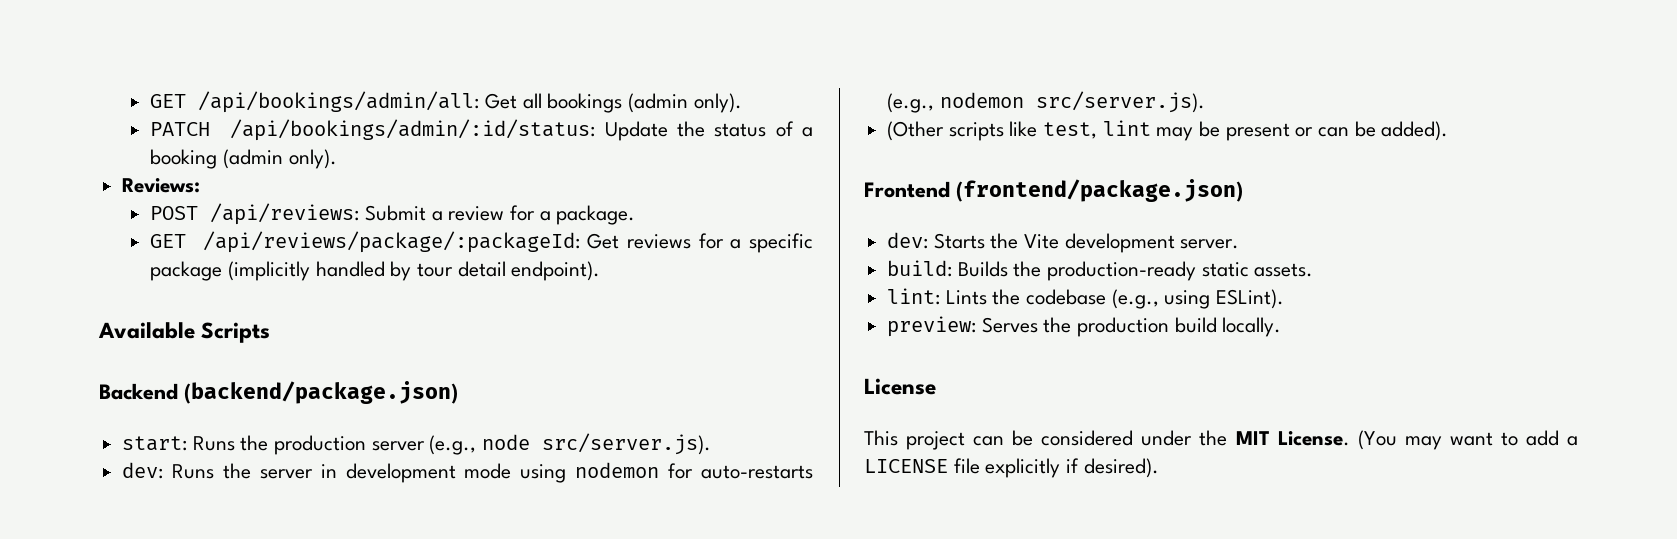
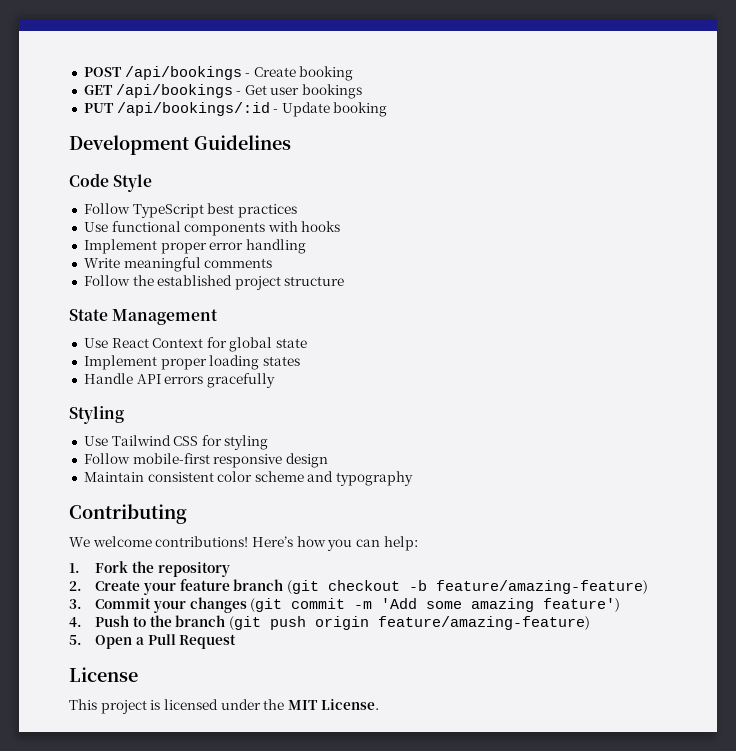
- GET /api/bookings/admin/all: Get all bookings (admin only).
- PATCH /api/bookings/admin/:id/status: Update the status of a booking (admin only).
- Reviews:
- POST /api/reviews: Submit a review for a package.
- GET /api/reviews/package/:packageId: Get reviews for a specific package (implicitly handled by tour detail endpoint).
- Available Scripts
- Backend (backend/package.json)
- start: Runs the production server (e.g., node src/server.js).
- dev: Runs the server in development mode using nodemon for auto-restarts (e.g., nodemon src/server.js).
- (Other scripts like test, lint may be present or can be added).
- Frontend (frontend/package.json)
- dev: Starts the Vite development server.
- build: Builds the production-ready static assets.
- lint: Lints the codebase (e.g., using ESLint).
- preview: Serves the production build locally.
+ POST /api/bookings - Create booking
+ GET /api/bookings - Get user bookings
+ PUT /api/bookings/:id - Update booking
+ Development Guidelines
+ Code Style
+ Follow TypeScript best practices
+ Use functional components with hooks
+ Implement proper error handling
+ Write meaningful comments
+ Follow the established project structure
+ State Management
+ Use React Context for global state
+ Implement proper loading states
+ Handle API errors gracefully
+ Styling
+ Use Tailwind CSS for styling
+ Follow mobile-first responsive design
+ Maintain consistent color scheme and typography
+ Contributing
+ We welcome contributions! Here’s how you can help:
+ 1. Fork the repository
+ 2. Create your feature branch (git checkout -b feature/amazing-feature)
+ 3. Commit your changes (git commit -m 'Add some amazing feature')
+ 4. Push to the branch (git push origin feature/amazing-feature)
+ 5. Open a Pull Request
- This project can be considered under the MIT License. (You may want to add a LICENSE file explicitly if desired).
+ This project is licensed under the MIT License.

